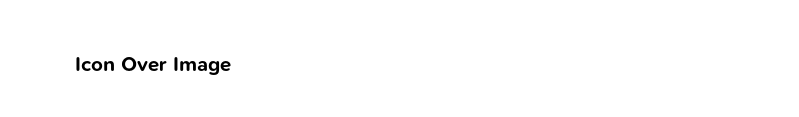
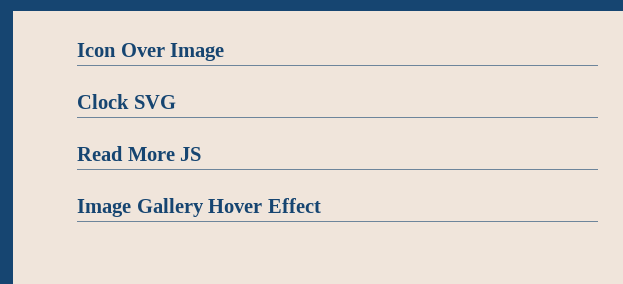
+ Clock SVG
+ Read More JS
+ Image Gallery Hover Effect

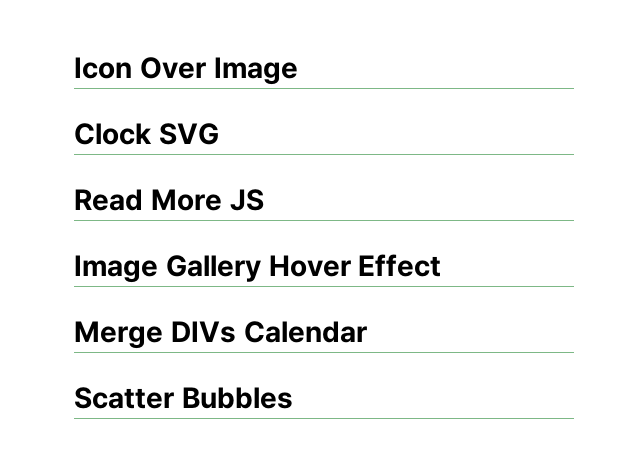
+ Merge DIVs Calendar
+ Scatter Bubbles

